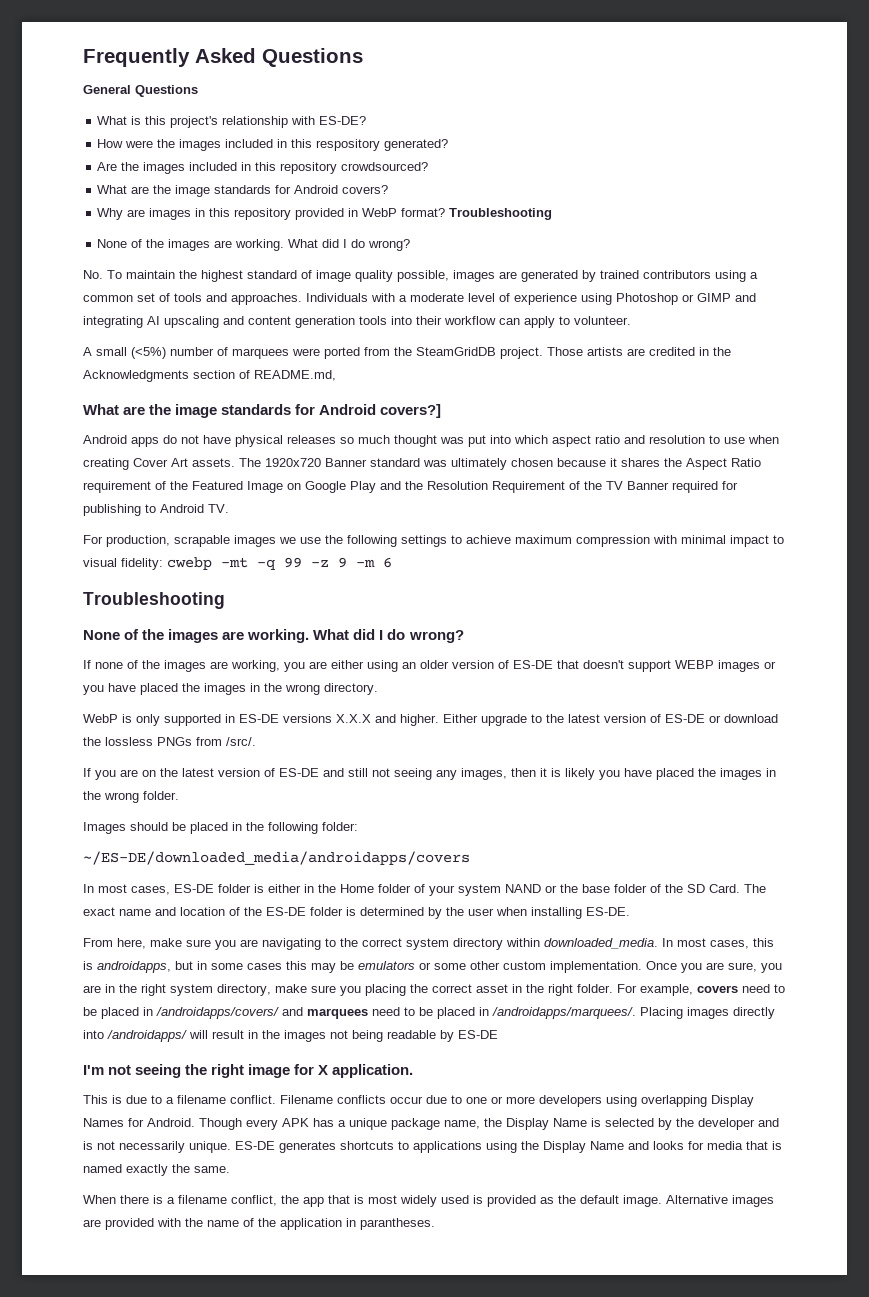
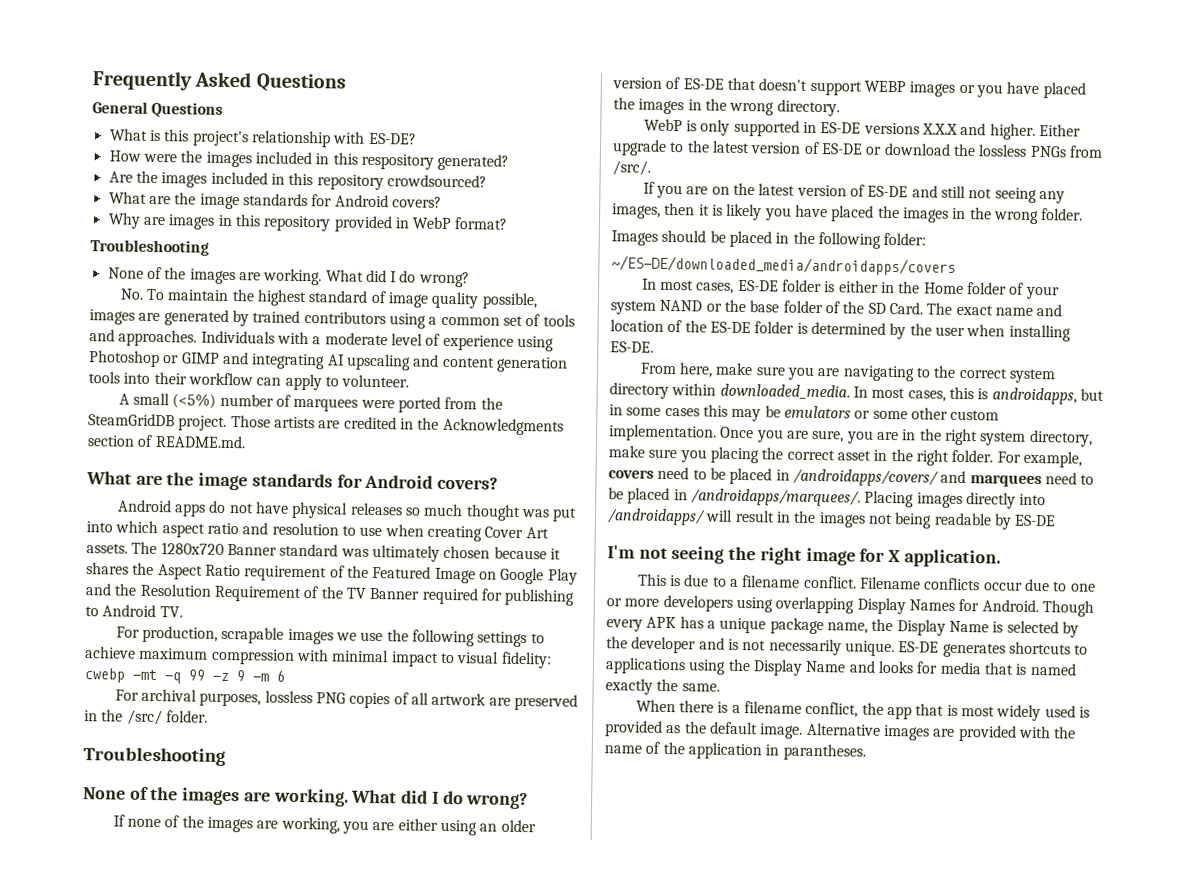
- Why are images in this repository provided in WebP format? Troubleshooting
+ Why are images in this repository provided in WebP format?
+ Troubleshooting
- Those artists are credited in the Acknowledgments section of README.md,
- What are the image standards for Android covers?]
+ Those artists are credited in the Acknowledgments section of README.md.
+ What are the image standards for Android covers?
- The 1920x720 Banner standard was ultimately chosen because it shares the Aspect Ratio requirement of the Featured Image on Google Play and the Resolution Requirement of the TV Banner required for publishing to Android TV.
+ The 1280x720 Banner standard was ultimately chosen because it shares the Aspect Ratio requirement of the Featured Image on Google Play and the Resolution Requirement of the TV Banner required for publishing to Android TV.
+ For archival purposes, lossless PNG copies of all artwork are preserved in the /src/ folder.

